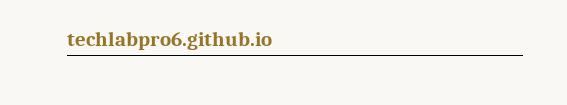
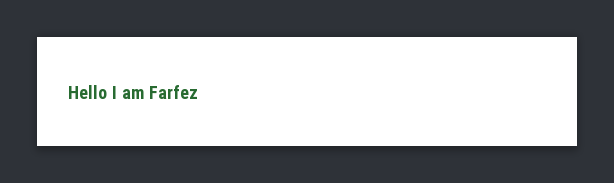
- techlabpro6.github.io
+ Hello I am Farfez

